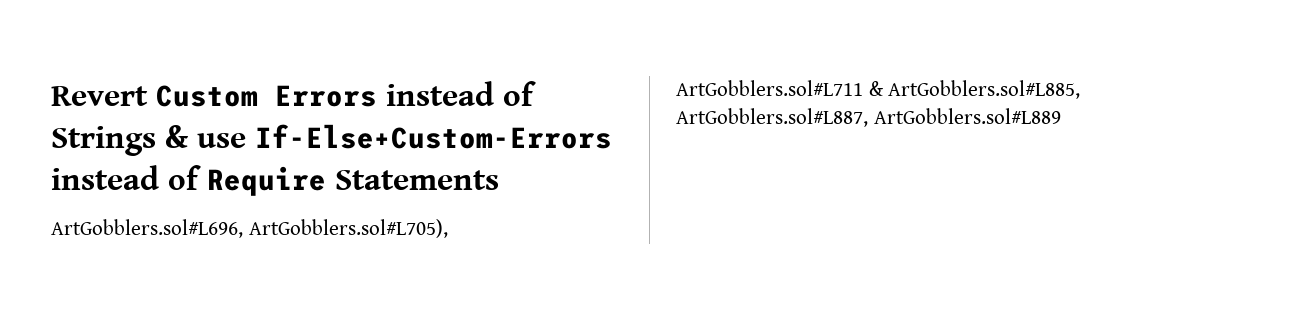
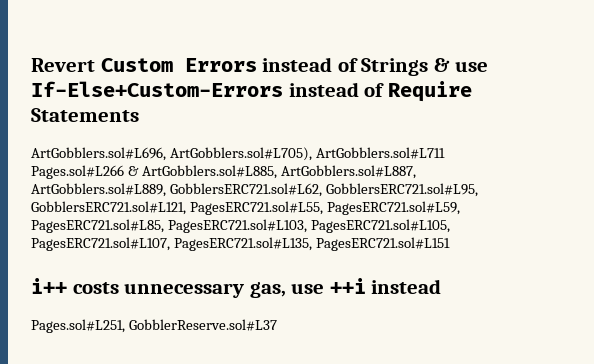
- ArtGobblers.sol#L696, ArtGobblers.sol#L705), ArtGobblers.sol#L711 & ArtGobblers.sol#L885, ArtGobblers.sol#L887, ArtGobblers.sol#L889
+ ArtGobblers.sol#L696, ArtGobblers.sol#L705), ArtGobblers.sol#L711 Pages.sol#L266 & ArtGobblers.sol#L885, ArtGobblers.sol#L887, ArtGobblers.sol#L889, GobblersERC721.sol#L62, GobblersERC721.sol#L95, GobblersERC721.sol#L121, PagesERC721.sol#L55, PagesERC721.sol#L59, PagesERC721.sol#L85, PagesERC721.sol#L103, PagesERC721.sol#L105, PagesERC721.sol#L107, PagesERC721.sol#L135, PagesERC721.sol#L151
+ i++ costs unnecessary gas, use ++i instead
+ Pages.sol#L251, GobblerReserve.sol#L37

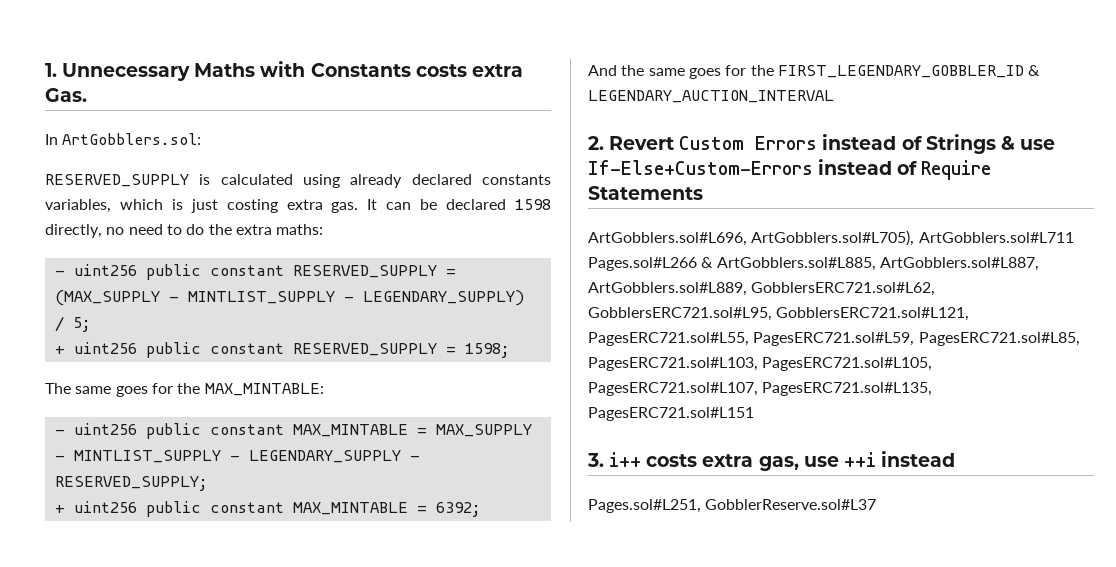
- Revert Custom Errors instead of Strings & use If-Else+Custom-Errors instead of Require Statements
+ 1. Unnecessary Maths with Constants costs extra Gas.
+ In ArtGobblers.sol:
+ RESERVED_SUPPLY is calculated using already declared constants variables, which is just costing extra gas. It can be declared 1598 directly, no need to do the extra maths:
+ - uint256 public constant RESERVED_SUPPLY = (MAX_SUPPLY - MINTLIST_SUPPLY - LEGENDARY_SUPPLY) / 5;
+ + uint256 public constant RESERVED_SUPPLY = 1598;
+ The same goes for the MAX_MINTABLE:
+ - uint256 public constant MAX_MINTABLE = MAX_SUPPLY - MINTLIST_SUPPLY - LEGENDARY_SUPPLY - RESERVED_SUPPLY;
+ + uint256 public constant MAX_MINTABLE = 6392;
+ And the same goes for the FIRST_LEGENDARY_GOBBLER_ID & LEGENDARY_AUCTION_INTERVAL
+ 2. Revert Custom Errors instead of Strings & use If-Else+Custom-Errors instead of Require Statements
- i++ costs unnecessary gas, use ++i instead
+ 3. i++ costs extra gas, use ++i instead

